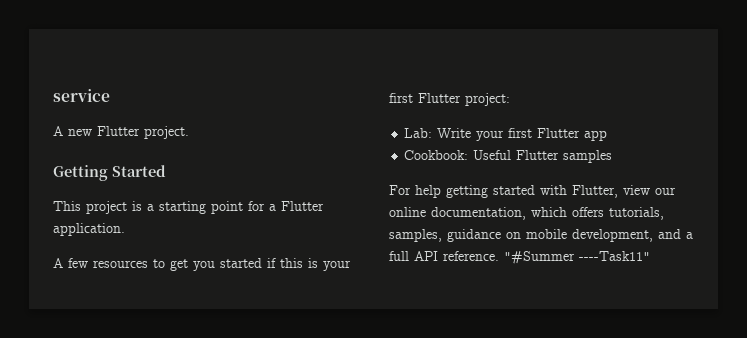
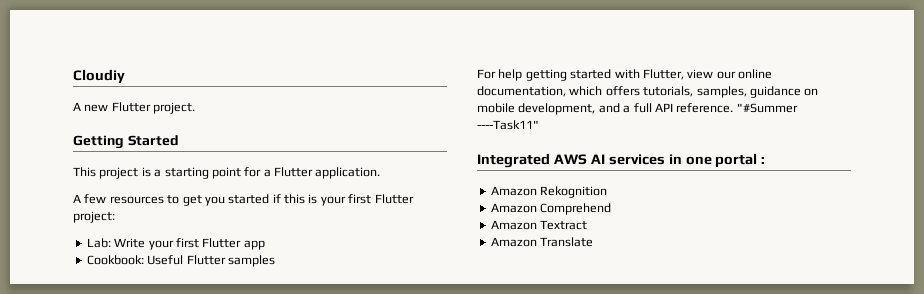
- service
+ Cloudiy
+ Integrated AWS AI services in one portal :
+ Amazon Rekognition
+ Amazon Comprehend
+ Amazon Textract
+ Amazon Translate

